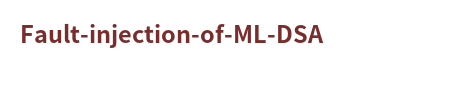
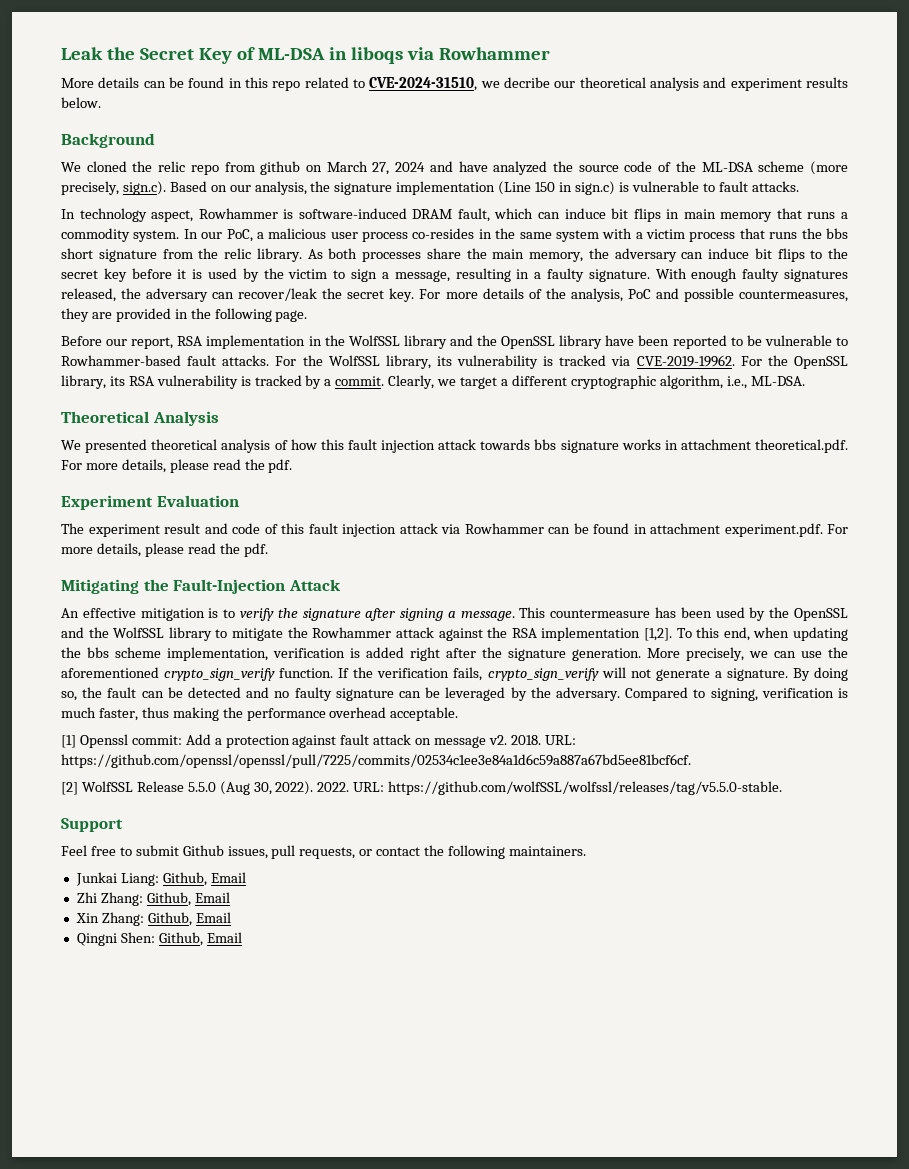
- Fault-injection-of-ML-DSA
+ Leak the Secret Key of ML-DSA in liboqs via Rowhammer
+ More details can be found in this repo related to CVE-2024-31510, we decribe our theoretical analysis and experiment results below.
+ Background
+ We cloned the relic repo from github on March 27, 2024 and have analyzed the source code of the ML-DSA scheme (more precisely, sign.c). Based on our analysis, the signature implementation (Line 150 in sign.c) is vulnerable to fault attacks.
+ In technology aspect, Rowhammer is software-induced DRAM fault, which can induce bit flips in main memory that runs a commodity system. In our PoC, a malicious user process co-resides in the same system with a victim process that runs the bbs short signature from the relic library. As both processes share the main memory, the adversary can induce bit flips to the secret key before it is used by the victim to sign a message, resulting in a faulty signature. With enough faulty signatures released, the adversary can recover/leak the secret key. For more details of the analysis, PoC and possible countermeasures, they are provided in the following page.
+ Before our report, RSA implementation in the WolfSSL library and the OpenSSL library have been reported to be vulnerable to Rowhammer-based fault attacks. For the WolfSSL library, its vulnerability is tracked via CVE-2019-19962. For the OpenSSL library, its RSA vulnerability is tracked by a commit. Clearly, we target a different cryptographic algorithm, i.e., ML-DSA.
+ Theoretical Analysis
+ We presented theoretical analysis of how this fault injection attack towards bbs signature works in attachment theoretical.pdf. For more details, please read the pdf.
+ Experiment Evaluation
+ The experiment result and code of this fault injection attack via Rowhammer can be found in attachment experiment.pdf. For more details, please read the pdf.
+ Mitigating the Fault-Injection Attack
+ An effective mitigation is to verify the signature after signing a message. This countermeasure has been used by the OpenSSL and the WolfSSL library to mitigate the Rowhammer attack against the RSA implementation [1,2]. To this end, when updating the bbs scheme implementation, verification is added right after the signature generation. More precisely, we can use the aforementioned crypto_sign_verify function. If the verification fails, crypto_sign_verify will not generate a signature. By doing so, the fault can be detected and no faulty signature can be leveraged by the adversary. Compared to signing, verification is much faster, thus making the performance overhead acceptable.
+ [1] Openssl commit: Add a protection against fault attack on message v2. 2018. URL: https://github.com/openssl/openssl/pull/7225/commits/02534c1ee3e84a1d6c59a887a67bd5ee81bcf6cf.
+ [2] WolfSSL Release 5.5.0 (Aug 30, 2022). 2022. URL: https://github.com/wolfSSL/wolfssl/releases/tag/v5.5.0-stable.
+ Support
+ Feel free to submit Github issues, pull requests, or contact the following maintainers.
+ Junkai Liang: Github, Email
+ Zhi Zhang: Github, Email
+ Xin Zhang: Github, Email
+ Qingni Shen: Github, Email

